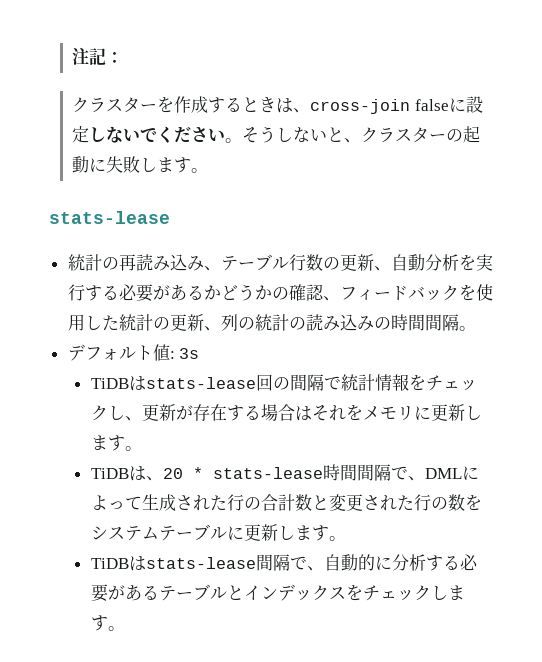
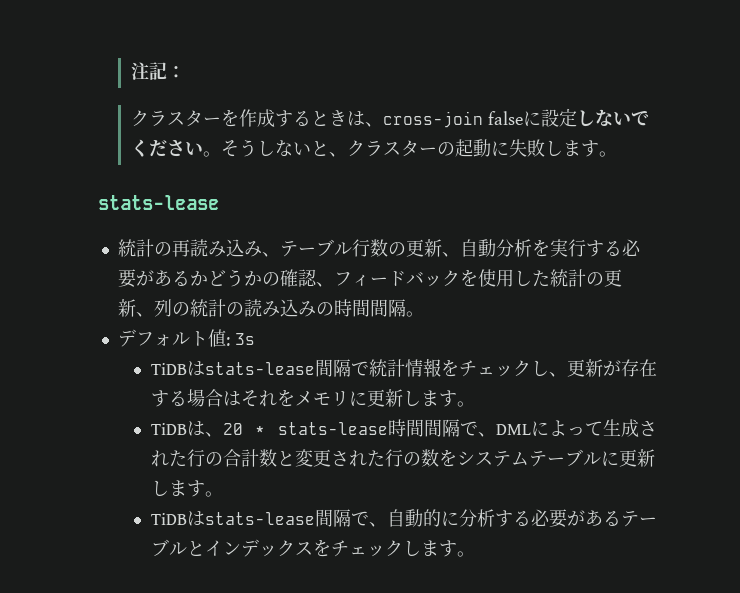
- TiDBはstats-lease回の間隔で統計情報をチェックし、更新が存在する場合はそれをメモリに更新します。
+ TiDBはstats-lease間隔で統計情報をチェックし、更新が存在する場合はそれをメモリに更新します。

